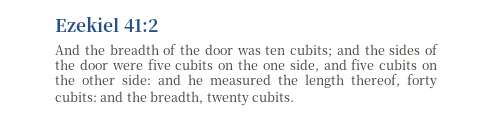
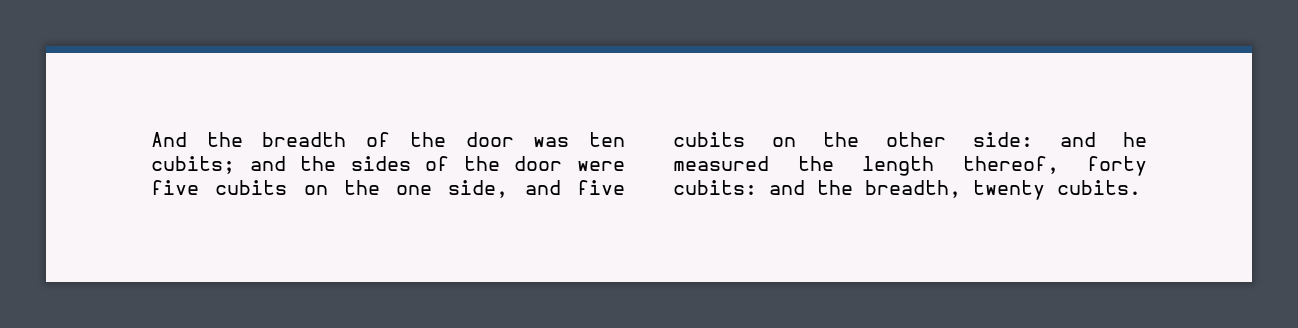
- Ezekiel 41:2

